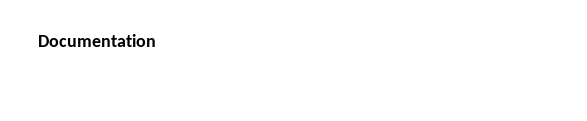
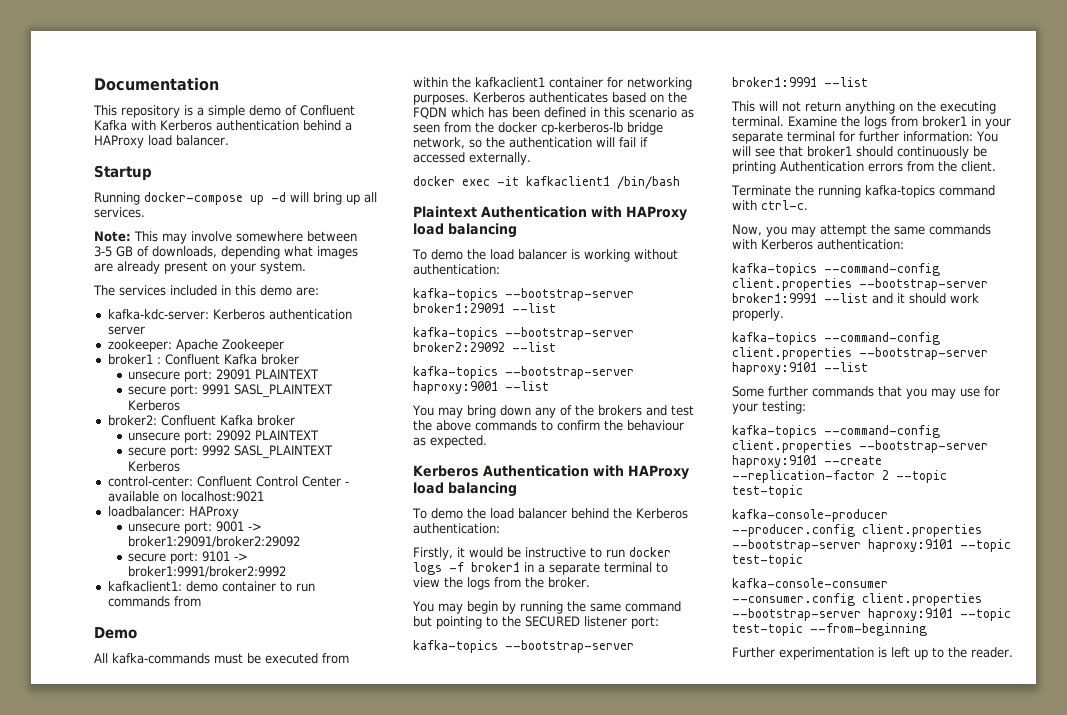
+ This repository is a simple demo of Confluent Kafka with Kerberos authentication behind a HAProxy load balancer.
+ Startup
+ Running docker-compose up -d will bring up all services.
+ Note: This may involve somewhere between 3-5 GB of downloads, depending what images are already present on your system.
+ The services included in this demo are:
+ kafka-kdc-server: Kerberos authentication server
+ zookeeper: Apache Zookeeper
+ broker1 : Confluent Kafka broker
+ unsecure port: 29091 PLAINTEXT
+ secure port: 9991 SASL_PLAINTEXT Kerberos
+ broker2: Confluent Kafka broker
+ unsecure port: 29092 PLAINTEXT
+ secure port: 9992 SASL_PLAINTEXT Kerberos
+ control-center: Confluent Control Center - available on localhost:9021
+ loadbalancer: HAProxy
+ unsecure port: 9001 -> broker1:29091/broker2:29092
+ secure port: 9101 -> broker1:9991/broker2:9992
+ kafkaclient1: demo container to run commands from
+ Demo
+ All kafka-commands must be executed from within the kafkaclient1 container for networking purposes. Kerberos authenticates based on the FQDN which has been defined in this scenario as seen from the docker cp-kerberos-lb bridge network, so the authentication will fail if accessed externally.
+ docker exec -it kafkaclient1 /bin/bash
+ Plaintext Authentication with HAProxy load balancing
+ To demo the load balancer is working without authentication:
+ kafka-topics --bootstrap-server broker1:29091 --list
+ kafka-topics --bootstrap-server broker2:29092 --list
+ kafka-topics --bootstrap-server haproxy:9001 --list
+ You may bring down any of the brokers and test the above commands to confirm the behaviour as expected.
+ Kerberos Authentication with HAProxy load balancing
+ To demo the load balancer behind the Kerberos authentication:
+ Firstly, it would be instructive to run docker logs -f broker1 in a separate terminal to view the logs from the broker.
+ You may begin by running the same command but pointing to the SECURED listener port:
+ kafka-topics --bootstrap-server broker1:9991 --list
+ This will not return anything on the executing terminal. Examine the logs from broker1 in your separate terminal for further information: You will see that broker1 should continuously be printing Authentication errors from the client.
+ Terminate the running kafka-topics command with ctrl-c.
+ Now, you may attempt the same commands with Kerberos authentication:
+ kafka-topics --command-config client.properties --bootstrap-server broker1:9991 --list and it should work properly.
+ kafka-topics --command-config client.properties --bootstrap-server haproxy:9101 --list
+ Some further commands that you may use for your testing:
+ kafka-topics --command-config client.properties --bootstrap-server haproxy:9101 --create --replication-factor 2 --topic test-topic
+ kafka-console-producer --producer.config client.properties --bootstrap-server haproxy:9101 --topic test-topic
+ kafka-console-consumer --consumer.config client.properties --bootstrap-server haproxy:9101 --topic test-topic --from-beginning
+ Further experimentation is left up to the reader.

